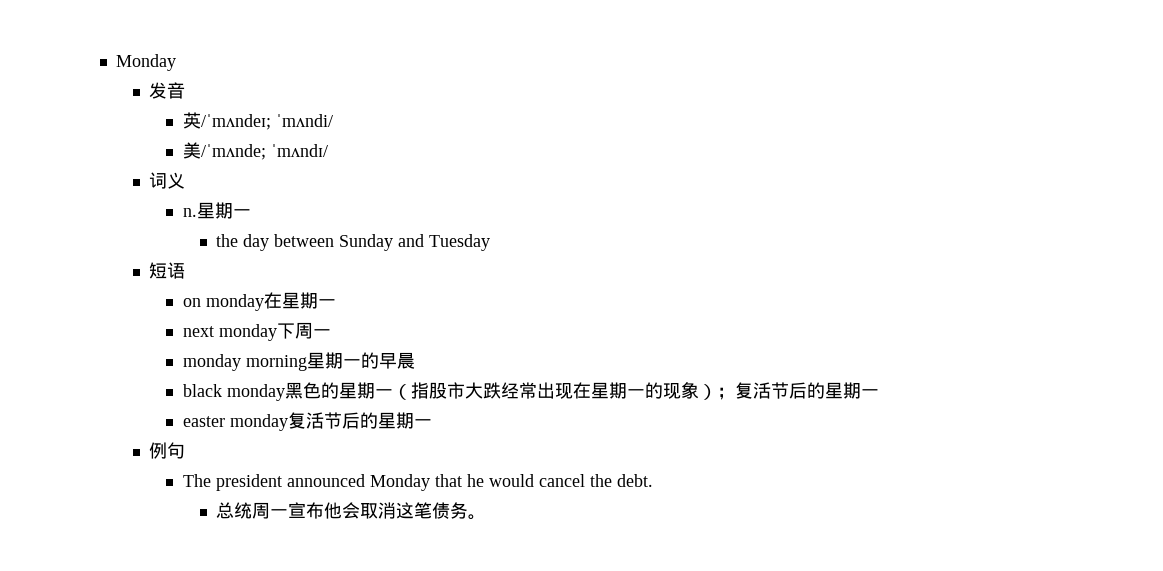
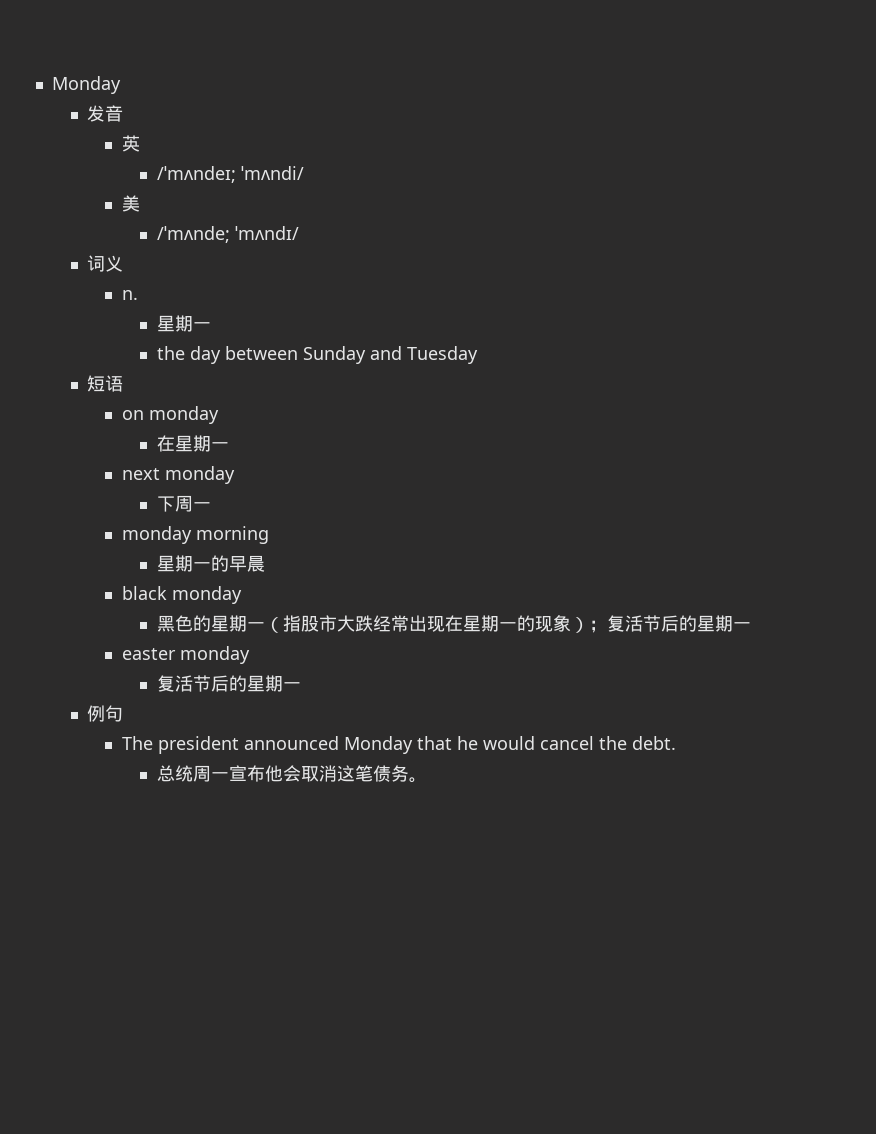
- 英/ˈmʌndeɪ; ˈmʌndi/
+ 英
+ /ˈmʌndeɪ; ˈmʌndi/
- 美/ˈmʌnde; ˈmʌndɪ/
+ 美
+ /ˈmʌnde; ˈmʌndɪ/
- n.星期一
+ n.
+ 星期一
- on monday在星期一
+ on monday
+ 在星期一
- next monday下周一
+ next monday
+ 下周一
- monday morning星期一的早晨
+ monday morning
+ 星期一的早晨
- black monday黑色的星期一（指股市大跌经常出现在星期一的现象）；复活节后的星期一
+ black monday
+ 黑色的星期一（指股市大跌经常出现在星期一的现象）；复活节后的星期一
- easter monday复活节后的星期一
+ easter monday
+ 复活节后的星期一

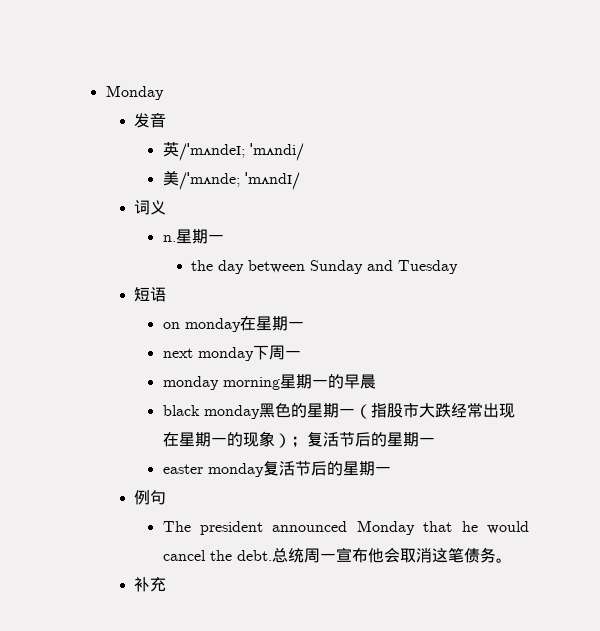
- 英
- /ˈmʌndeɪ; ˈmʌndi/
+ 英/ˈmʌndeɪ; ˈmʌndi/
- 美
- /ˈmʌnde; ˈmʌndɪ/
+ 美/ˈmʌnde; ˈmʌndɪ/
- n.
- 星期一
+ n.星期一
- on monday
- 在星期一
+ on monday在星期一
- next monday
- 下周一
+ next monday下周一
- monday morning
- 星期一的早晨
+ monday morning星期一的早晨
- black monday
- 黑色的星期一（指股市大跌经常出现在星期一的现象）；复活节后的星期一
+ black monday黑色的星期一（指股市大跌经常出现在星期一的现象）；复活节后的星期一
- easter monday
- 复活节后的星期一
+ easter monday复活节后的星期一
- The president announced Monday that he would cancel the debt.
- 总统周一宣布他会取消这笔债务。
+ The president announced Monday that he would cancel the debt.总统周一宣布他会取消这笔债务。
+ 补充

